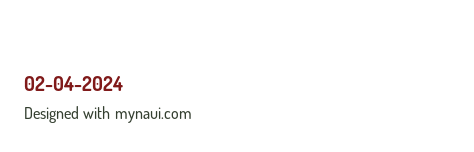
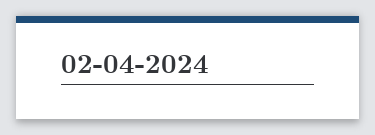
- Designed with mynaui.com

